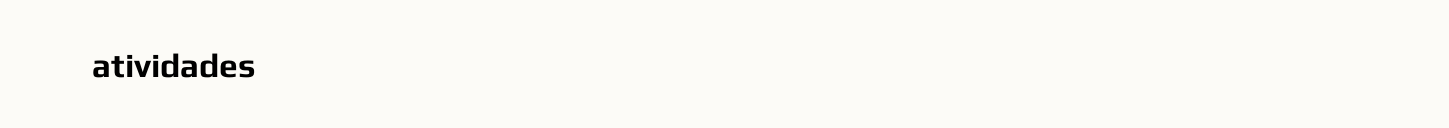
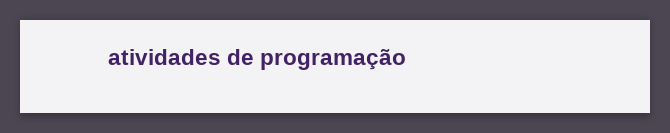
- atividades
+ atividades de programação

